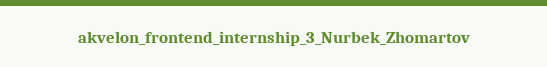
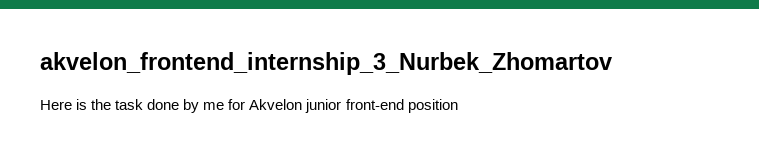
+ Here is the task done by me for Akvelon junior front-end position

